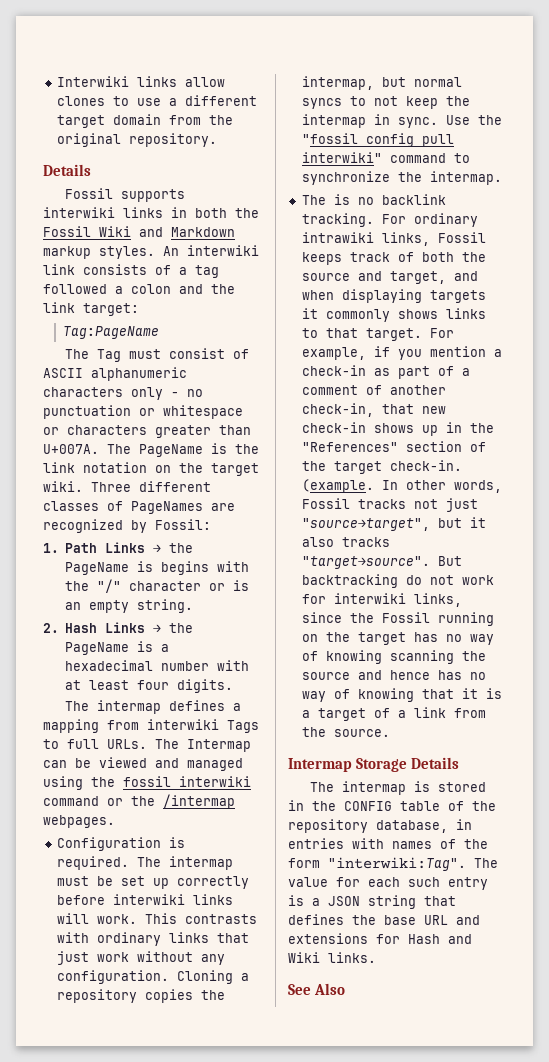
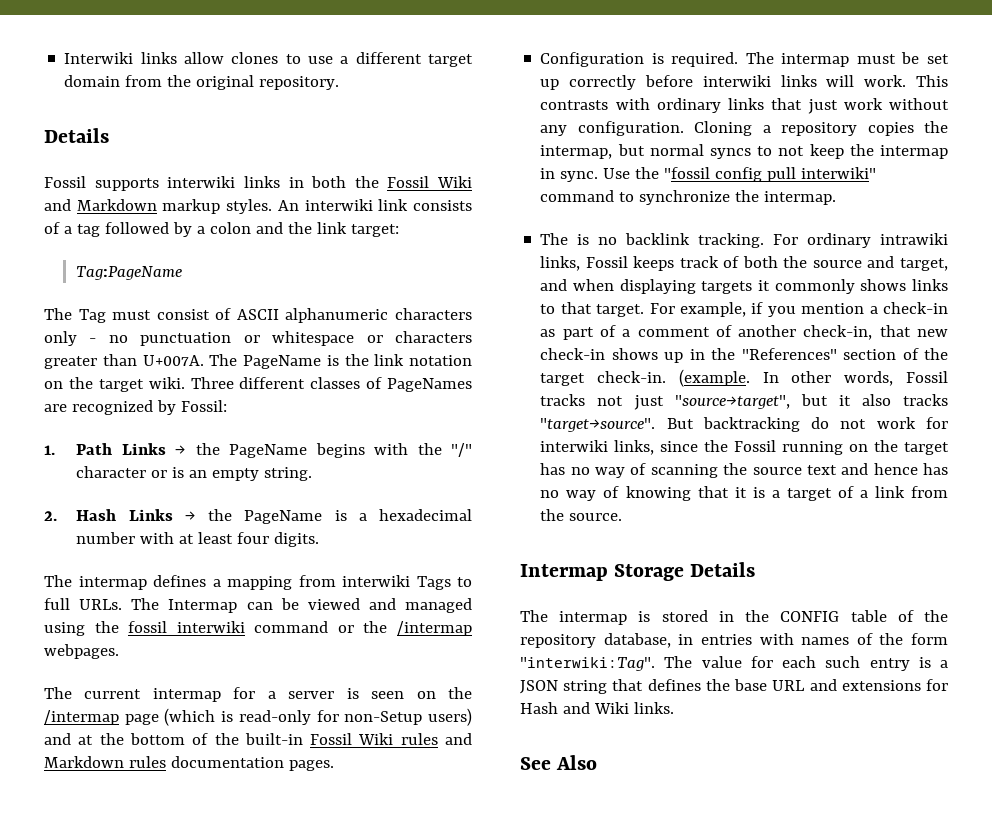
- An interwiki link consists of a tag followed a colon and the link target:
+ An interwiki link consists of a tag followed by a colon and the link target:
- 1. Path Links → the PageName is begins with the "/" character or is an empty string.
+ 1. Path Links → the PageName begins with the "/" character or is an empty string.
+ The current intermap for a server is seen on the /intermap page (which is read-only for non-Setup users) and at the bottom of the built-in Fossil Wiki rules and Markdown rules documentation pages.
- But backtracking do not work for interwiki links, since the Fossil running on the target has no way of knowing scanning the source and hence has no way of knowing that it is a target of a link from the source.
+ But backtracking do not work for interwiki links, since the Fossil running on the target has no way of scanning the source text and hence has no way of knowing that it is a target of a link from the source.

